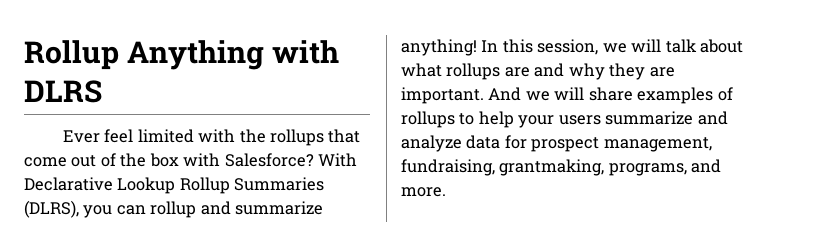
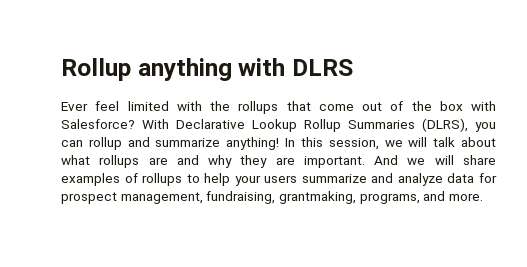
- Rollup Anything with DLRS
+ Rollup anything with DLRS

